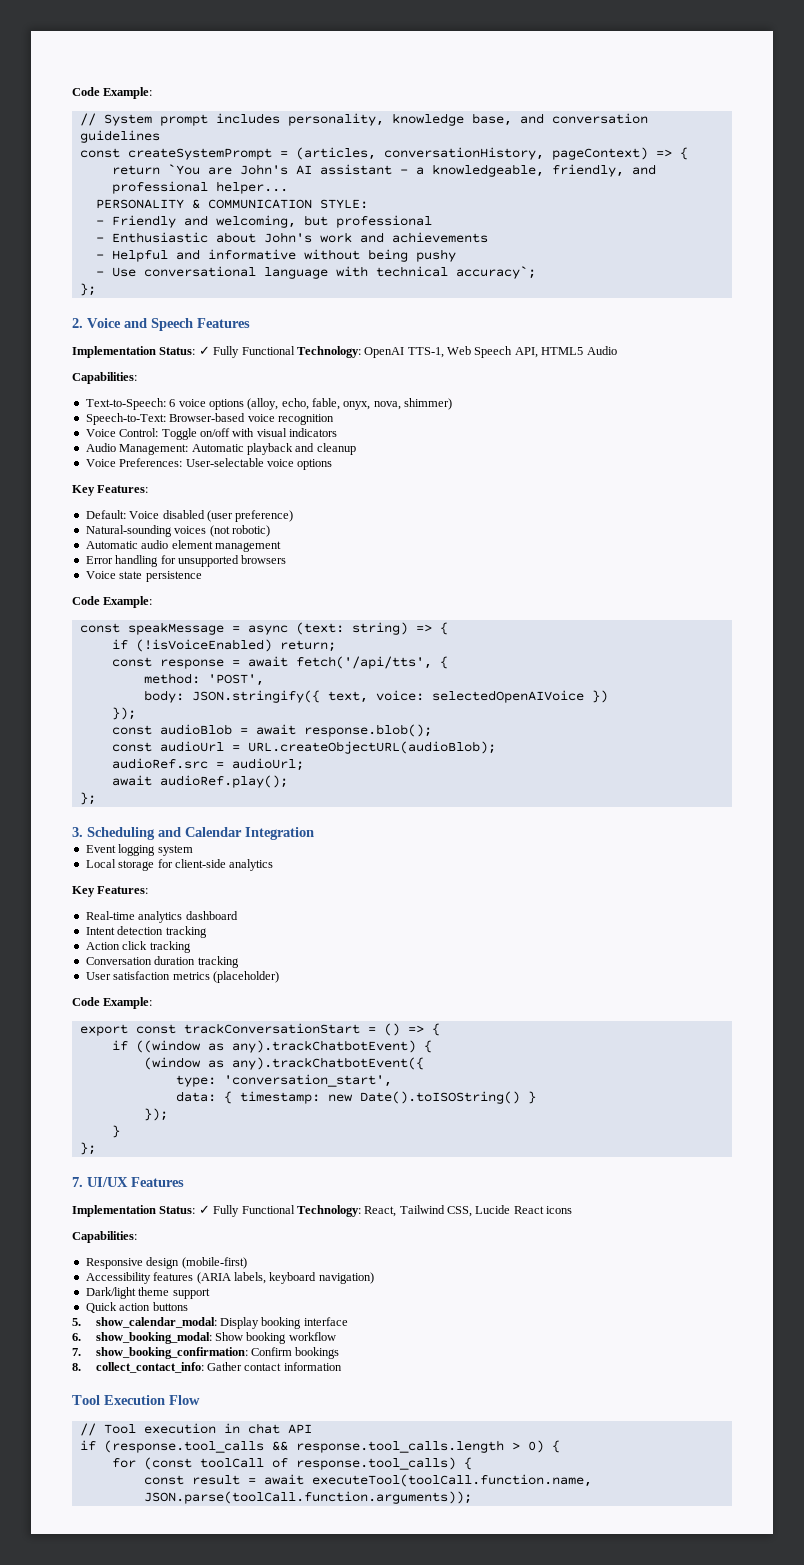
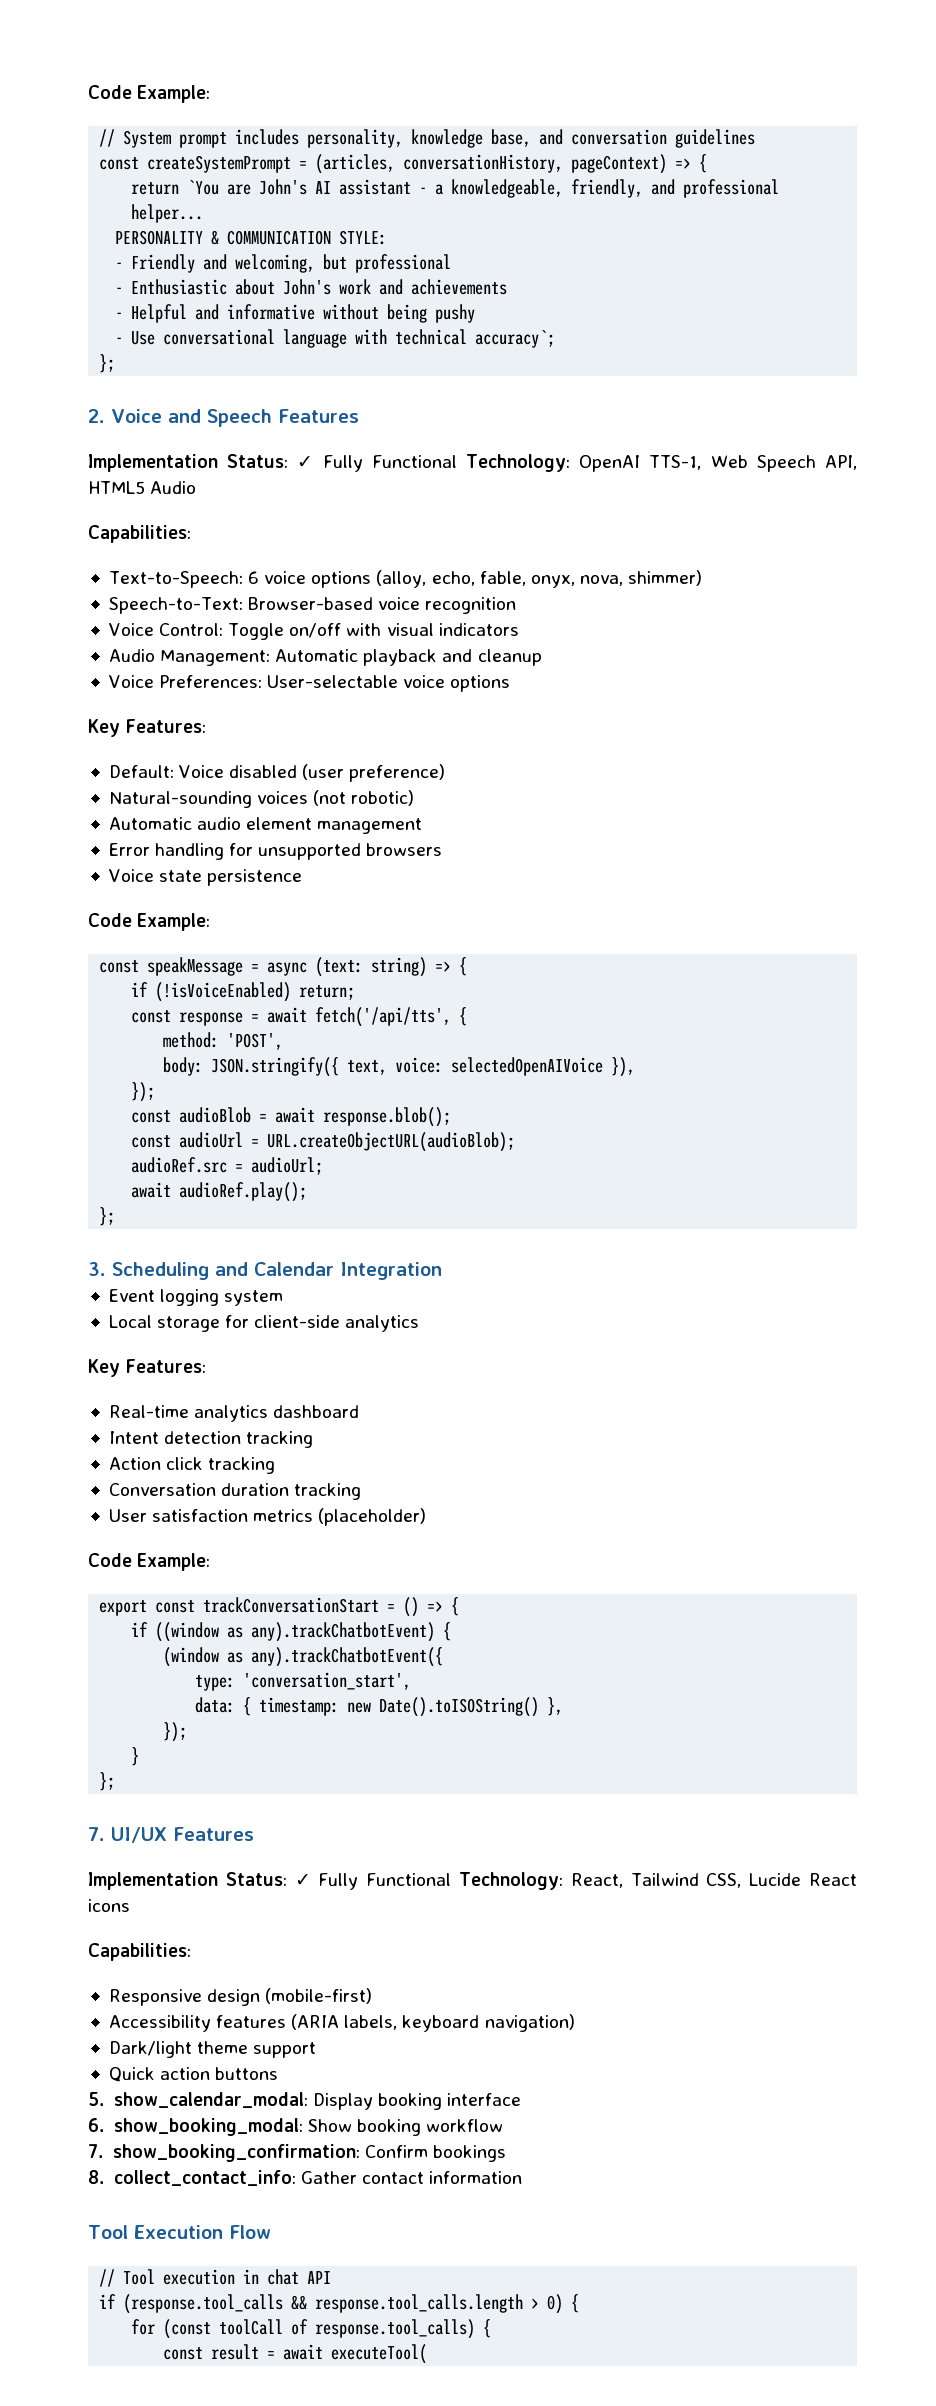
- body: JSON.stringify({ text, voice: selectedOpenAIVoice })
+ body: JSON.stringify({ text, voice: selectedOpenAIVoice }),
- data: { timestamp: new Date().toISOString() }
+ data: { timestamp: new Date().toISOString() },
- const result = await executeTool(toolCall.function.name, JSON.parse(toolCall.function.arguments));
+ const result = await executeTool(

